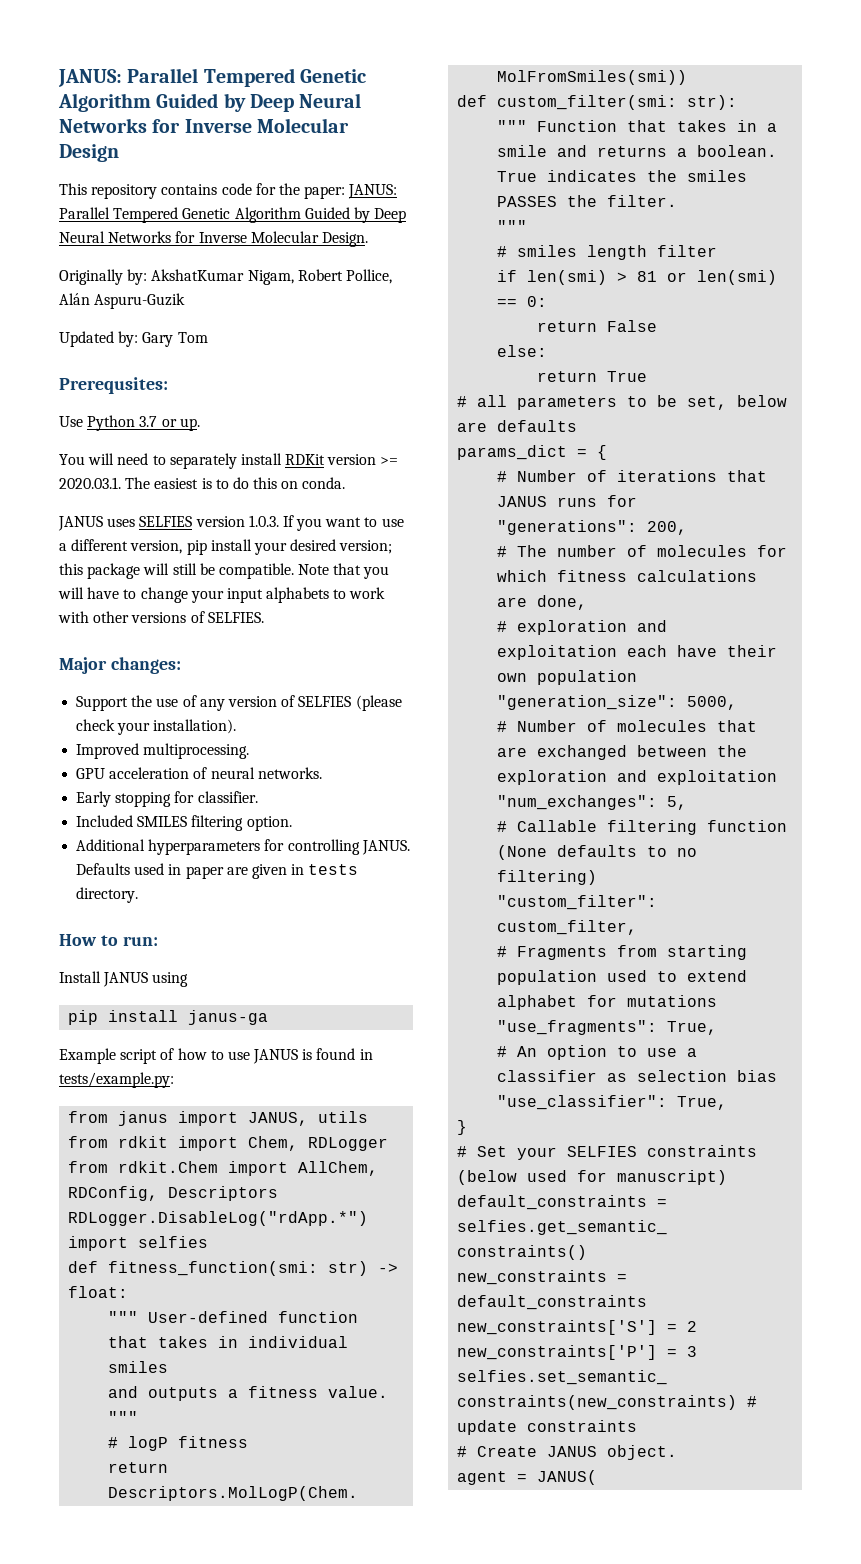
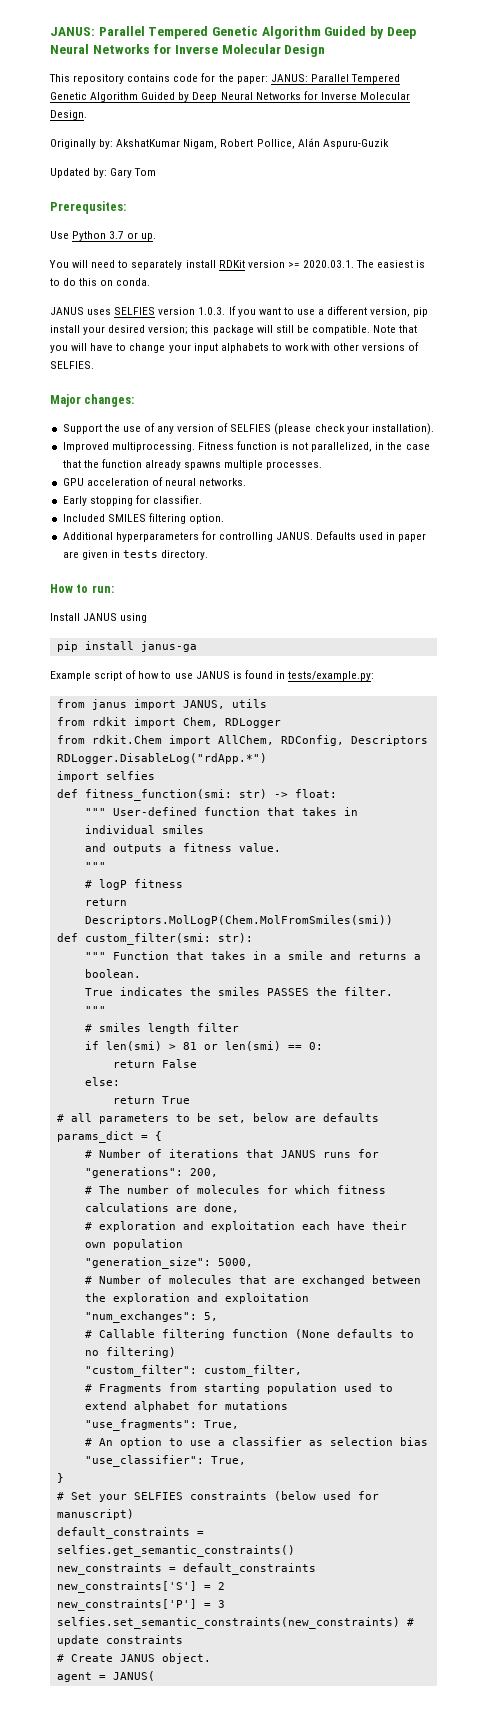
+ Fitness function is not parallelized, in the case that the function already spawns multiple processes.

